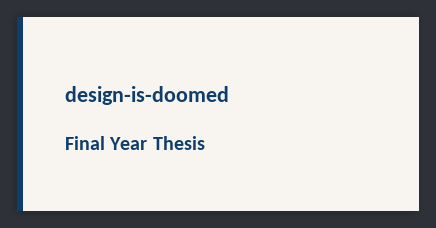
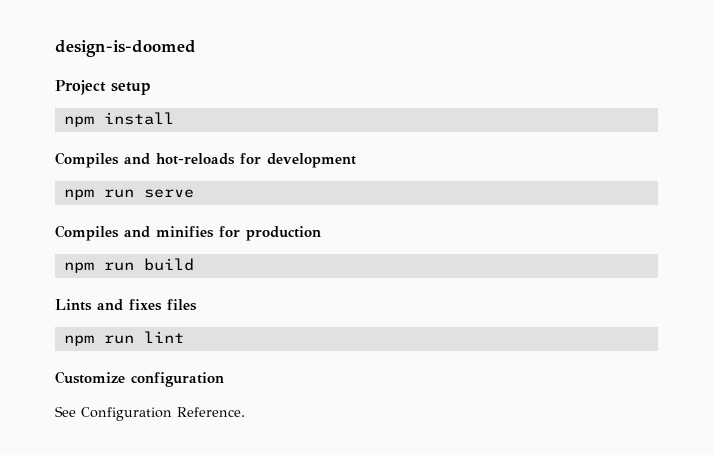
- Final Year Thesis
+ Project setup
+ npm install
+ Compiles and hot-reloads for development
+ npm run serve
+ Compiles and minifies for production
+ npm run build
+ Lints and fixes files
+ npm run lint
+ Customize configuration
+ See Configuration Reference.

